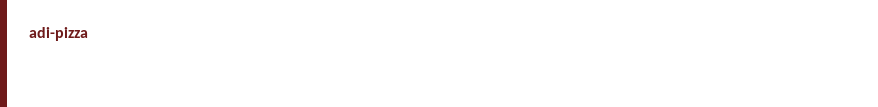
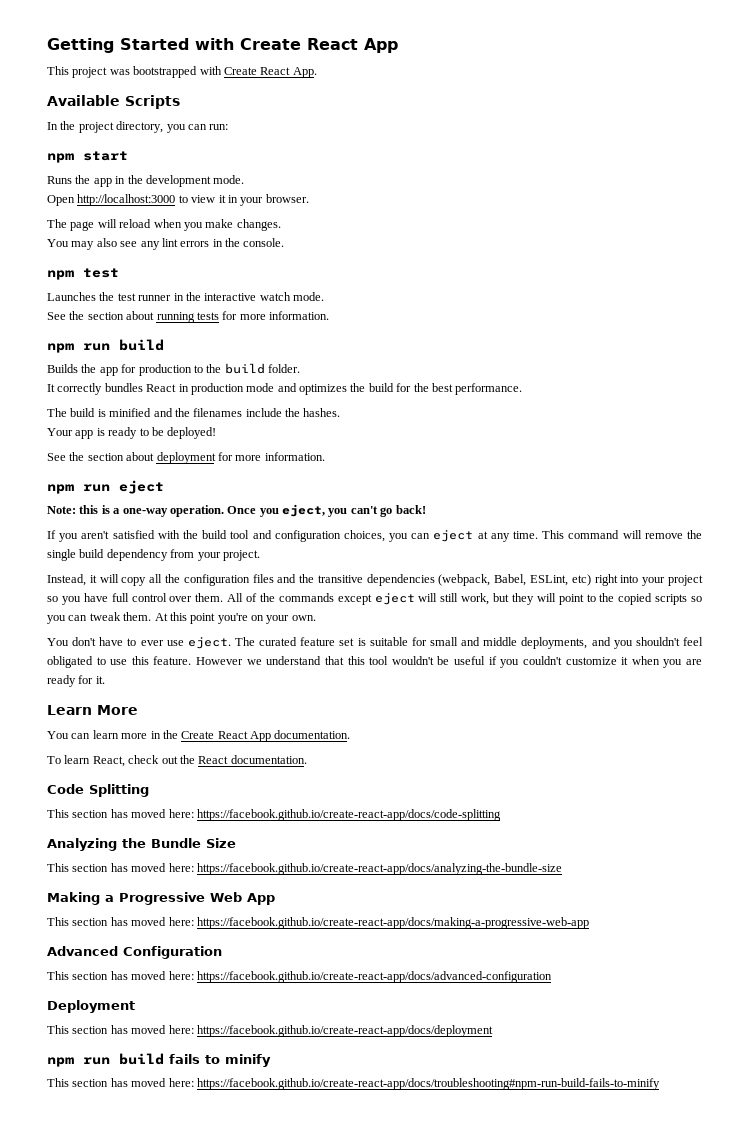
- adi-pizza
+ Getting Started with Create React App
+ This project was bootstrapped with Create React App.
+ Available Scripts
+ In the project directory, you can run:
+ npm start
+ Runs the app in the development mode.
+ Open http://localhost:3000 to view it in your browser.
+ The page will reload when you make changes.
+ You may also see any lint errors in the console.
+ npm test
+ Launches the test runner in the interactive watch mode.
+ See the section about running tests for more information.
+ npm run build
+ Builds the app for production to the build folder.
+ It correctly bundles React in production mode and optimizes the build for the best performance.
+ The build is minified and the filenames include the hashes.
+ Your app is ready to be deployed!
+ See the section about deployment for more information.
+ npm run eject
+ Note: this is a one-way operation. Once you eject, you can't go back!
+ If you aren't satisfied with the build tool and configuration choices, you can eject at any time. This command will remove the single build dependency from your project.
+ Instead, it will copy all the configuration files and the transitive dependencies (webpack, Babel, ESLint, etc) right into your project so you have full control over them. All of the commands except eject will still work, but they will point to the copied scripts so you can tweak them. At this point you're on your own.
+ You don't have to ever use eject. The curated feature set is suitable for small and middle deployments, and you shouldn't feel obligated to use this feature. However we understand that this tool wouldn't be useful if you couldn't customize it when you are ready for it.
+ Learn More
+ You can learn more in the Create React App documentation.
+ To learn React, check out the React documentation.
+ Code Splitting
+ This section has moved here: https://facebook.github.io/create-react-app/docs/code-splitting
+ Analyzing the Bundle Size
+ This section has moved here: https://facebook.github.io/create-react-app/docs/analyzing-the-bundle-size
+ Making a Progressive Web App
+ This section has moved here: https://facebook.github.io/create-react-app/docs/making-a-progressive-web-app
+ Advanced Configuration
+ This section has moved here: https://facebook.github.io/create-react-app/docs/advanced-configuration
+ Deployment
+ This section has moved here: https://facebook.github.io/create-react-app/docs/deployment
+ npm run build fails to minify
+ This section has moved here: https://facebook.github.io/create-react-app/docs/troubleshooting#npm-run-build-fails-to-minify

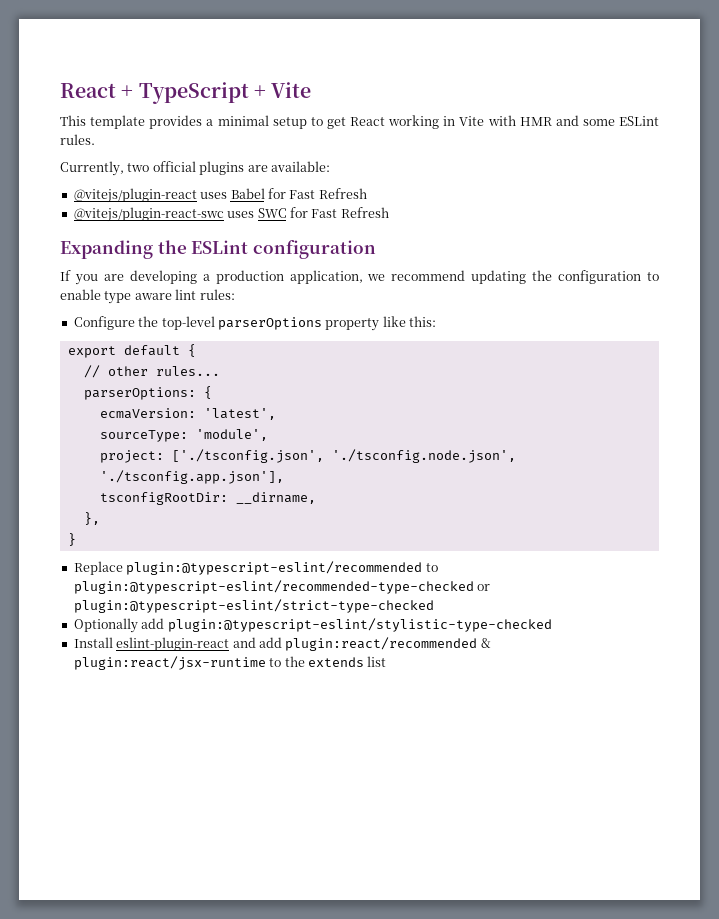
- Getting Started with Create React App
- This project was bootstrapped with Create React App.
- Available Scripts
- In the project directory, you can run:
- npm start
- Runs the app in the development mode.
- Open http://localhost:3000 to view it in your browser.
- The page will reload when you make changes.
- You may also see any lint errors in the console.
- npm test
- Launches the test runner in the interactive watch mode.
- See the section about running tests for more information.
- npm run build
- Builds the app for production to the build folder.
- It correctly bundles React in production mode and optimizes the build for the best performance.
- The build is minified and the filenames include the hashes.
- Your app is ready to be deployed!
- See the section about deployment for more information.
- npm run eject
- Note: this is a one-way operation. Once you eject, you can't go back!
- If you aren't satisfied with the build tool and configuration choices, you can eject at any time. This command will remove the single build dependency from your project.
- Instead, it will copy all the configuration files and the transitive dependencies (webpack, Babel, ESLint, etc) right into your project so you have full control over them. All of the commands except eject will still work, but they will point to the copied scripts so you can tweak them. At this point you're on your own.
- You don't have to ever use eject. The curated feature set is suitable for small and middle deployments, and you shouldn't feel obligated to use this feature. However we understand that this tool wouldn't be useful if you couldn't customize it when you are ready for it.
- Learn More
- You can learn more in the Create React App documentation.
- To learn React, check out the React documentation.
- Code Splitting
- This section has moved here: https://facebook.github.io/create-react-app/docs/code-splitting
- Analyzing the Bundle Size
- This section has moved here: https://facebook.github.io/create-react-app/docs/analyzing-the-bundle-size
- Making a Progressive Web App
- This section has moved here: https://facebook.github.io/create-react-app/docs/making-a-progressive-web-app
- Advanced Configuration
- This section has moved here: https://facebook.github.io/create-react-app/docs/advanced-configuration
- Deployment
- This section has moved here: https://facebook.github.io/create-react-app/docs/deployment
- npm run build fails to minify
- This section has moved here: https://facebook.github.io/create-react-app/docs/troubleshooting#npm-run-build-fails-to-minify
+ React + TypeScript + Vite
+ This template provides a minimal setup to get React working in Vite with HMR and some ESLint rules.
+ Currently, two official plugins are available:
+ @vitejs/plugin-react uses Babel for Fast Refresh
+ @vitejs/plugin-react-swc uses SWC for Fast Refresh
+ Expanding the ESLint configuration
+ If you are developing a production application, we recommend updating the configuration to enable type aware lint rules:
+ Configure the top-level parserOptions property like this:
+ export default {
+ // other rules...
+ parserOptions: {
+ ecmaVersion: 'latest',
+ sourceType: 'module',
+ project: ['./tsconfig.json', './tsconfig.node.json', './tsconfig.app.json'],
+ tsconfigRootDir: __dirname,
+ },
+ }
+ Replace plugin:@typescript-eslint/recommended to plugin:@typescript-eslint/recommended-type-checked or plugin:@typescript-eslint/strict-type-checked
+ Optionally add plugin:@typescript-eslint/stylistic-type-checked
+ Install eslint-plugin-react and add plugin:react/recommended & plugin:react/jsx-runtime to the extends list

